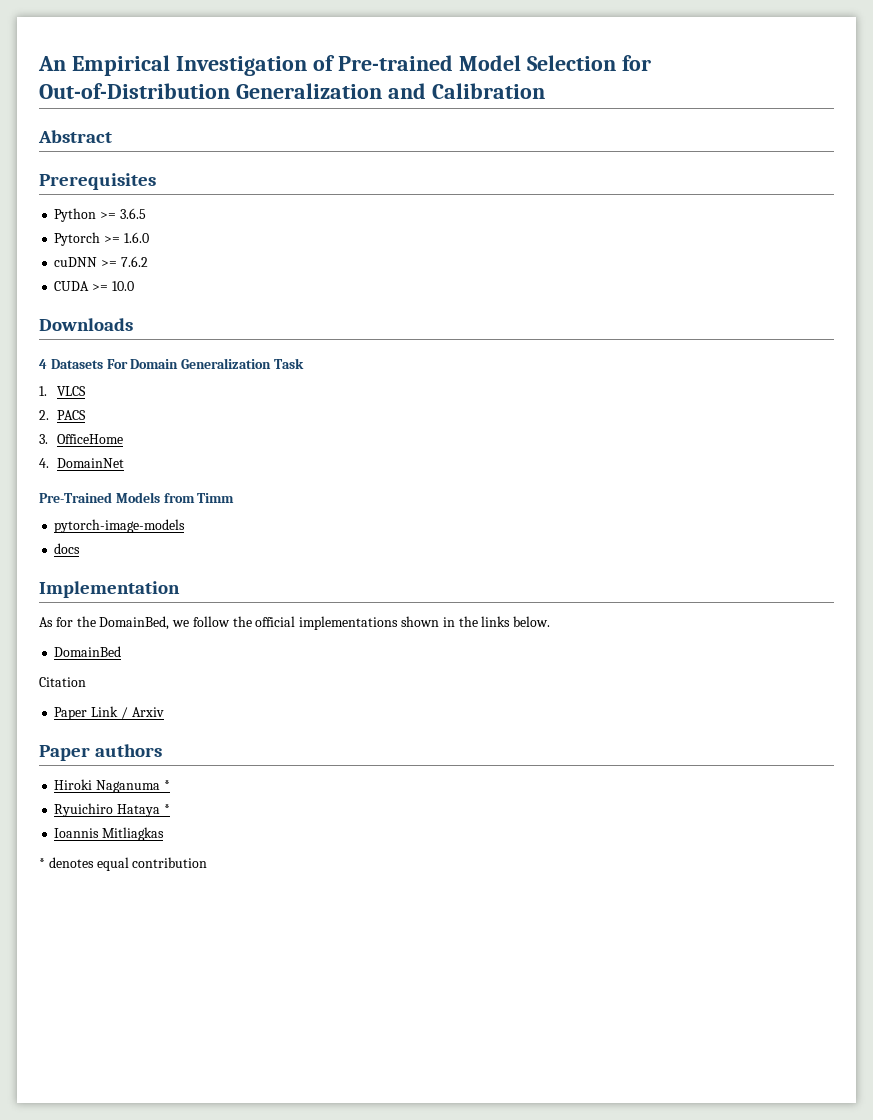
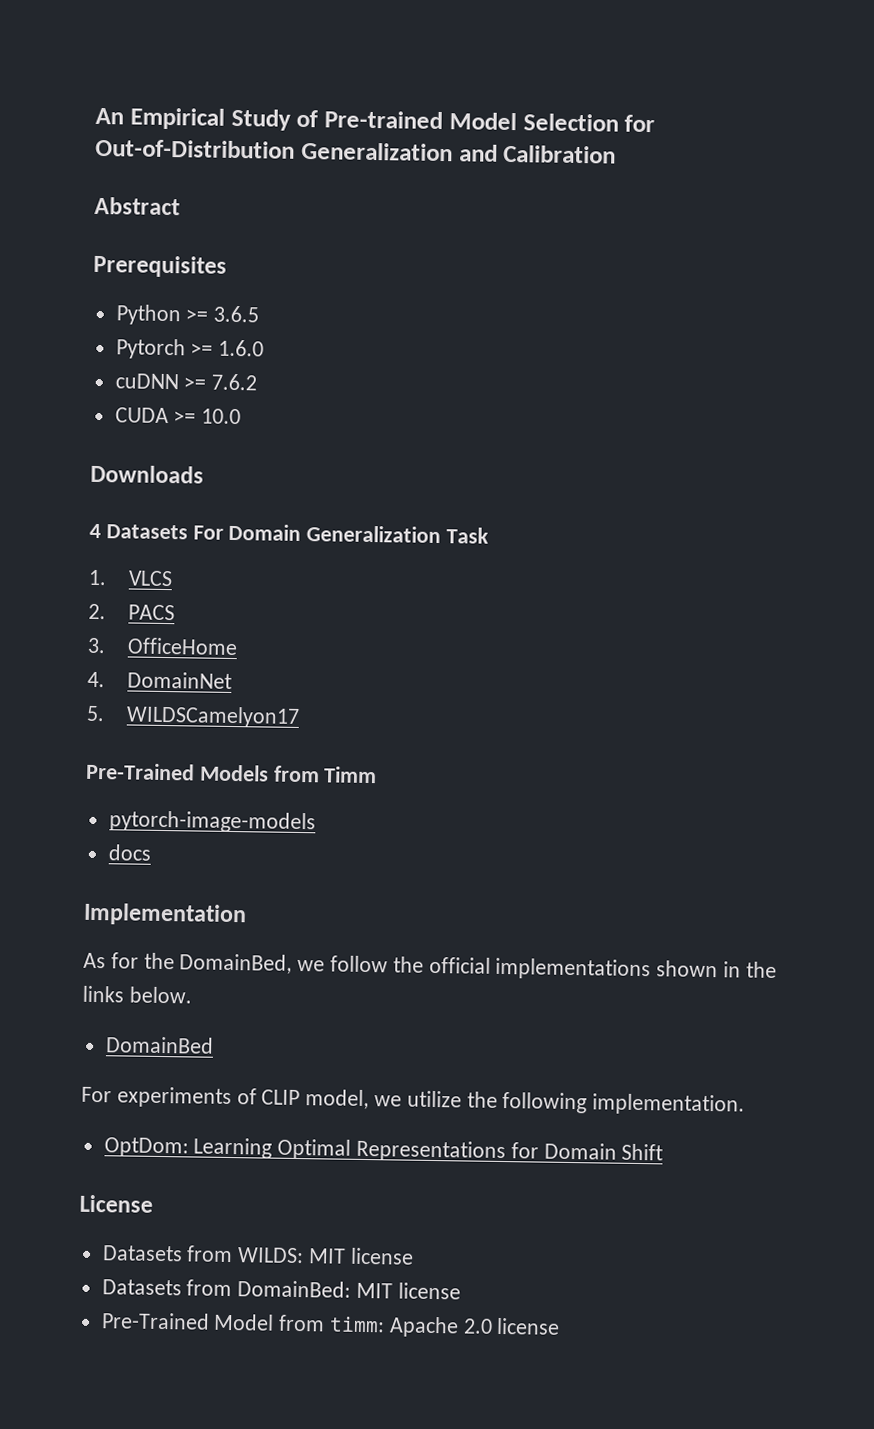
- An Empirical Investigation of Pre-trained Model Selection for Out-of-Distribution Generalization and Calibration
+ An Empirical Study of Pre-trained Model Selection for Out-of-Distribution Generalization and Calibration
+ 5. WILDSCamelyon17
- Citation
- Paper Link / Arxiv
- Paper authors
- Hiroki Naganuma *
- Ryuichiro Hataya *
- Ioannis Mitliagkas
- * denotes equal contribution
+ For experiments of CLIP model, we utilize the following implementation.
+ OptDom: Learning Optimal Representations for Domain Shift
+ License
+ Datasets from WILDS: MIT license
+ Datasets from DomainBed: MIT license
+ Pre-Trained Model from timm: Apache 2.0 license

